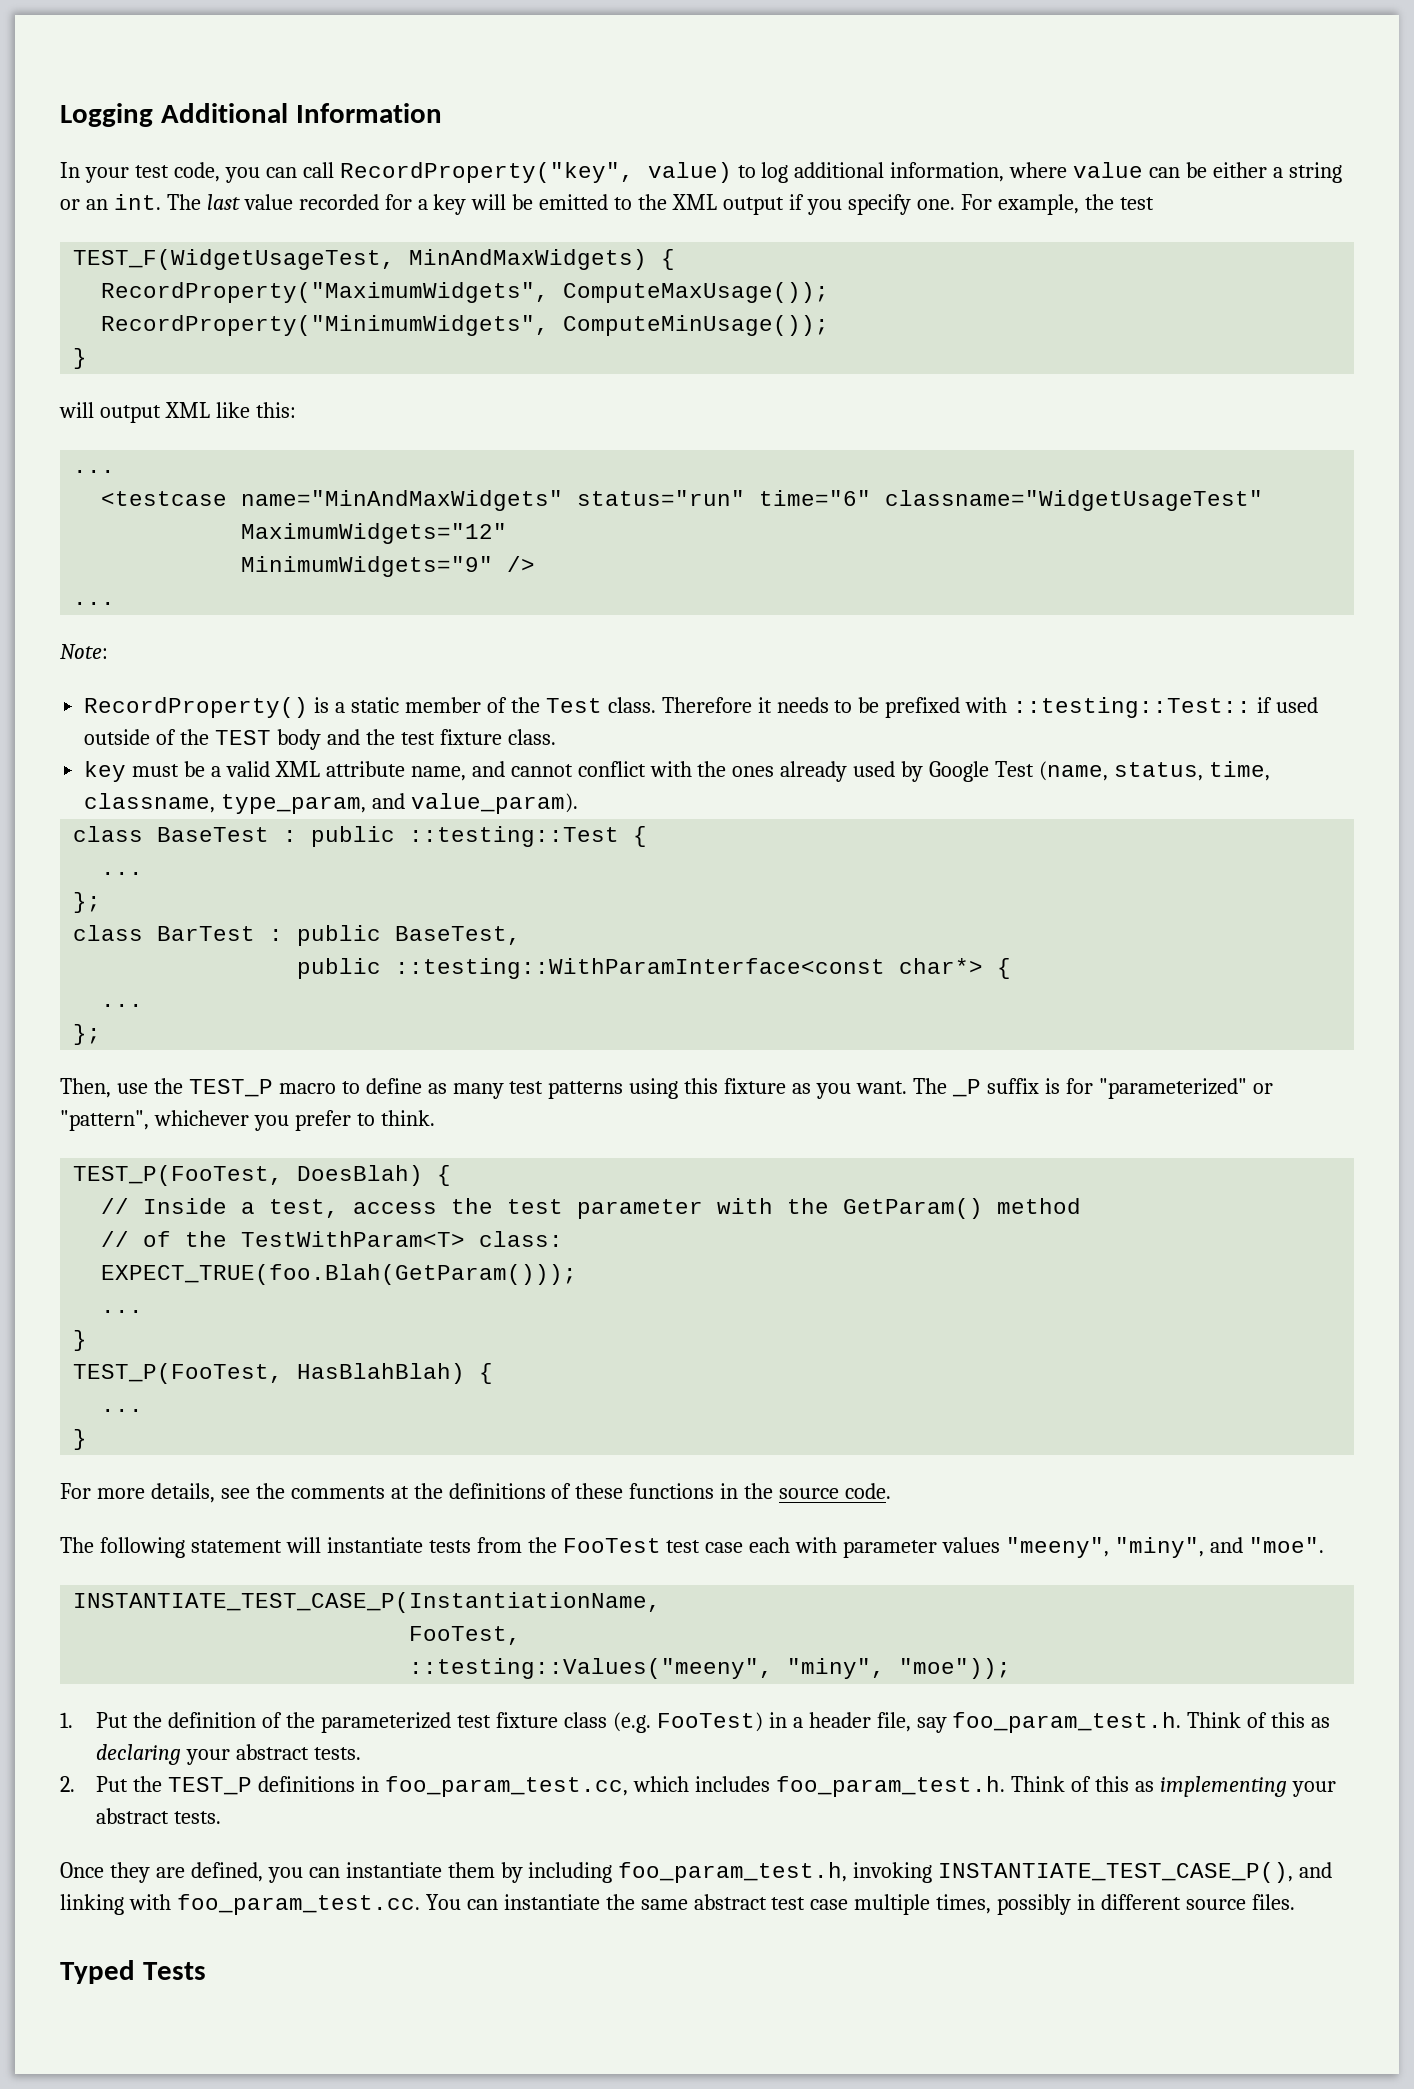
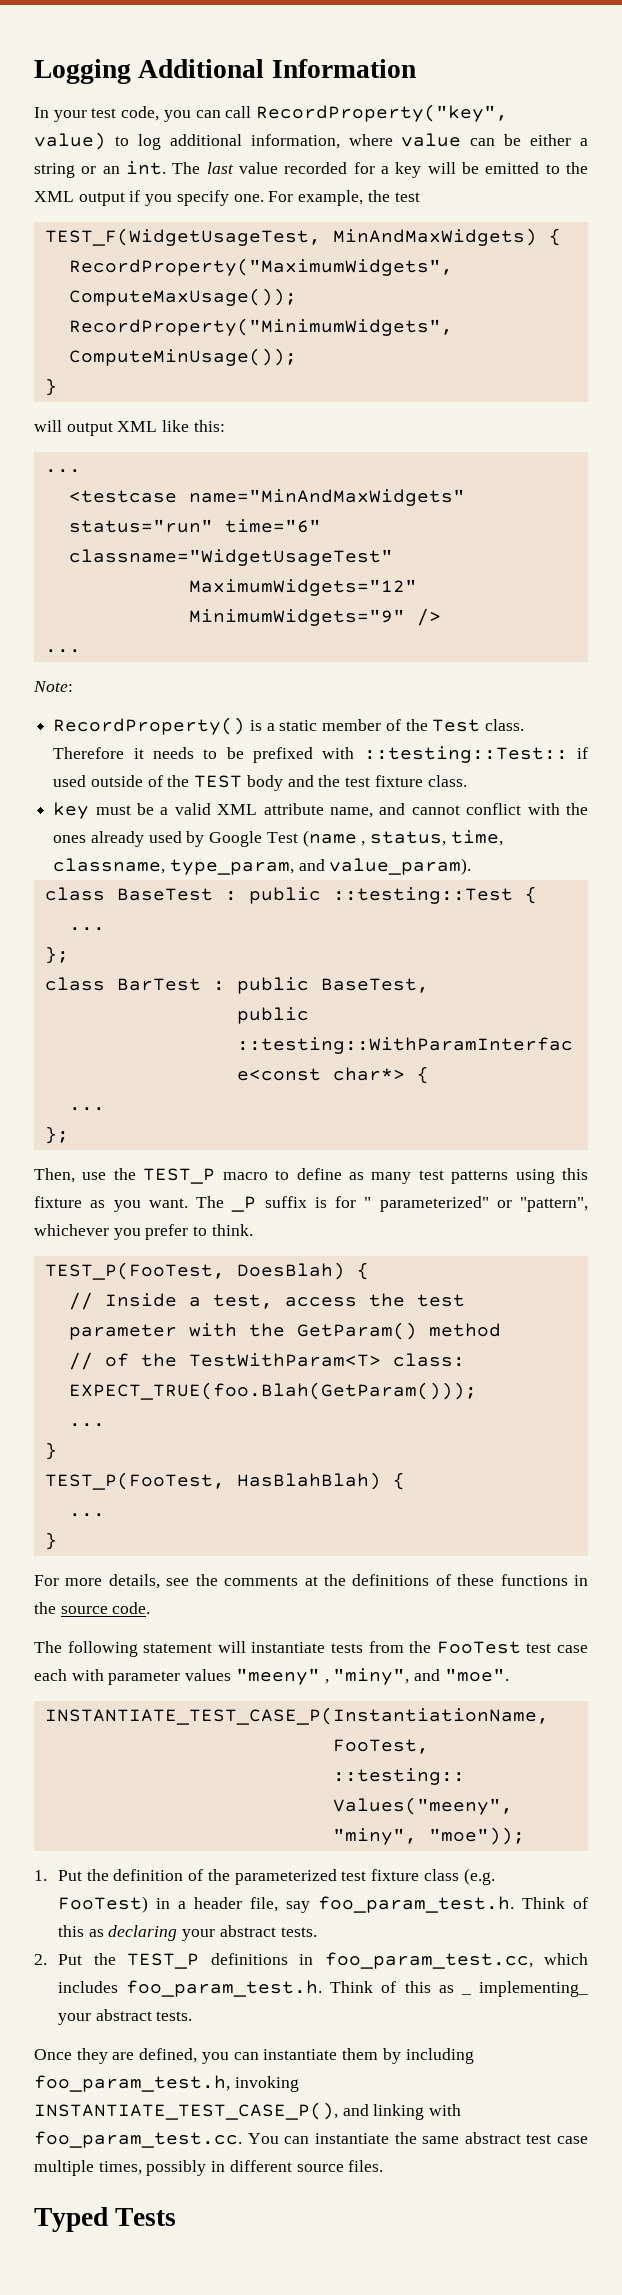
- key must be a valid XML attribute name, and cannot conflict with the ones already used by Google Test (name, status, time, classname, type_param, and value_param).
+ key must be a valid XML attribute name, and cannot conflict with the ones already used by Google Test (name , status, time, classname, type_param, and value_param).
- The _P suffix is for "parameterized" or "pattern", whichever you prefer to think.
+ The _P suffix is for " parameterized" or "pattern", whichever you prefer to think.
- The following statement will instantiate tests from the FooTest test case each with parameter values "meeny", "miny", and "moe".
+ The following statement will instantiate tests from the FooTest test case each with parameter values "meeny" , "miny", and "moe".
- 2. Put the TEST_P definitions in foo_param_test.cc, which includes foo_param_test.h. Think of this as implementing your abstract tests.
+ 2. Put the TEST_P definitions in foo_param_test.cc, which includes foo_param_test.h. Think of this as _ implementing_ your abstract tests.

